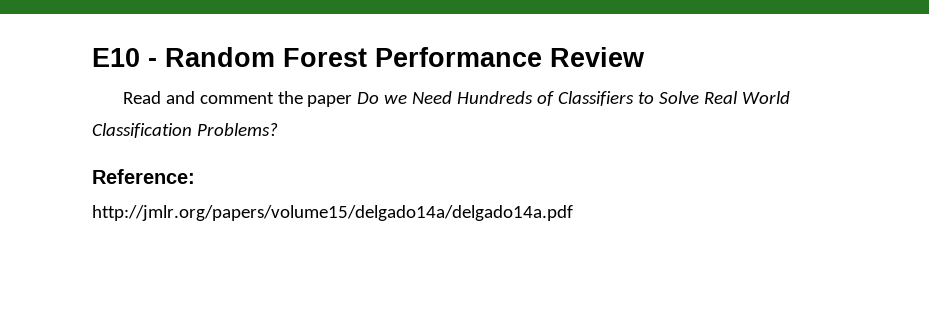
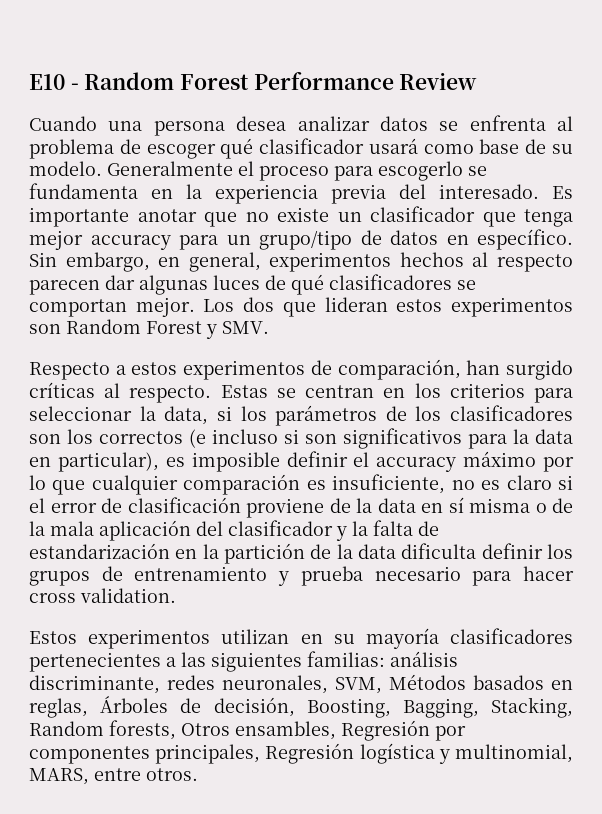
- Read and comment the paper Do we Need Hundreds of Classifiers to Solve Real World Classification Problems?
- Reference:
- http://jmlr.org/papers/volume15/delgado14a/delgado14a.pdf
+ Cuando una persona desea analizar datos se enfrenta al problema de escoger qué clasificador usará como base de su modelo. Generalmente el proceso para escogerlo se fundamenta en la experiencia previa del interesado. Es importante anotar que no existe un clasificador que tenga mejor accuracy para un grupo/tipo de datos en específico. Sin embargo, en general, experimentos hechos al respecto parecen dar algunas luces de qué clasificadores se comportan mejor. Los dos que lideran estos experimentos son Random Forest y SMV.
+ Respecto a estos experimentos de comparación, han surgido críticas al respecto. Estas se centran en los criterios para seleccionar la data, si los parámetros de los clasificadores son los correctos (e incluso si son significativos para la data en particular), es imposible definir el accuracy máximo por lo que cualquier comparación es insuficiente, no es claro si el error de clasificación proviene de la data en sí misma o de la mala aplicación del clasificador y la falta de estandarización en la partición de la data dificulta definir los grupos de entrenamiento y prueba necesario para hacer cross validation.
+ Estos experimentos utilizan en su mayoría clasificadores pertenecientes a las siguientes familias: análisis discriminante, redes neuronales, SVM, Métodos basados en reglas, Árboles de decisión, Boosting, Bagging, Stacking, Random forests, Otros ensambles, Regresión por componentes principales, Regresión logística y multinomial, MARS, entre otros.

